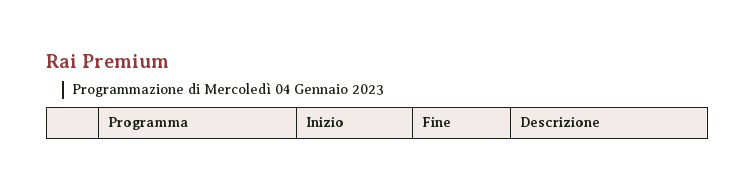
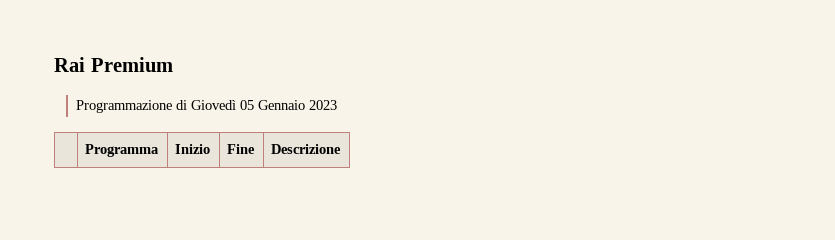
- Programmazione di Mercoledì 04 Gennaio 2023
+ Programmazione di Giovedì 05 Gennaio 2023

